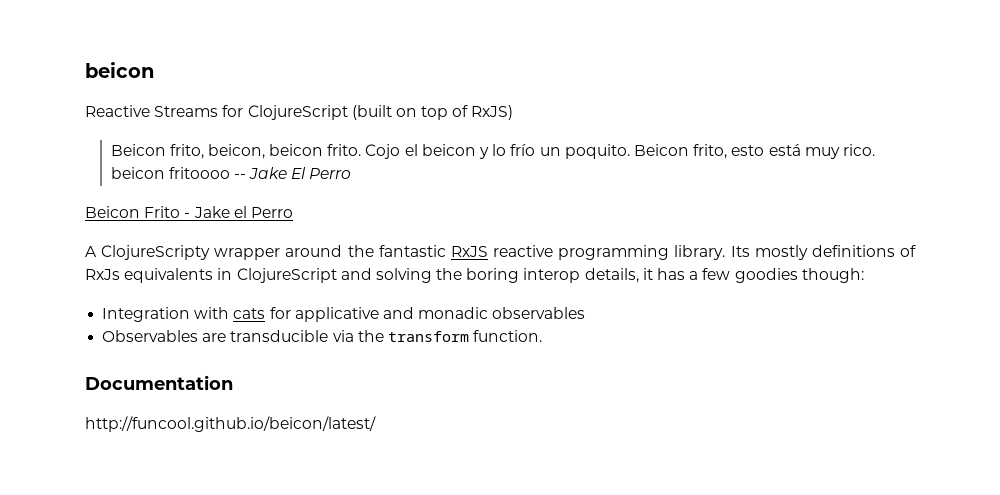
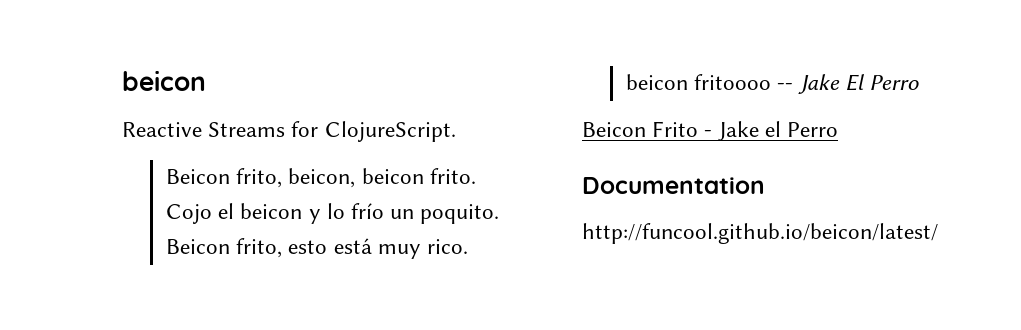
- Reactive Streams for ClojureScript (built on top of RxJS)
+ Reactive Streams for ClojureScript.
- A ClojureScripty wrapper around the fantastic RxJS reactive programming library. Its mostly definitions of RxJs equivalents in ClojureScript and solving the boring interop details, it has a few goodies though:
- Integration with cats for applicative and monadic observables
- Observables are transducible via the transform function.

